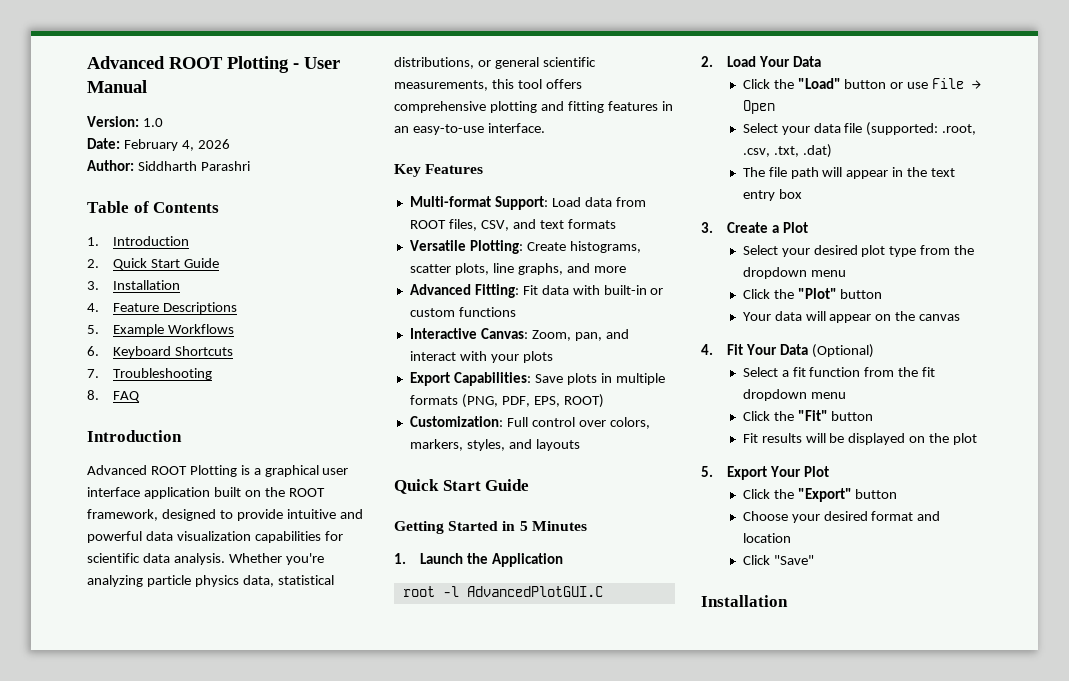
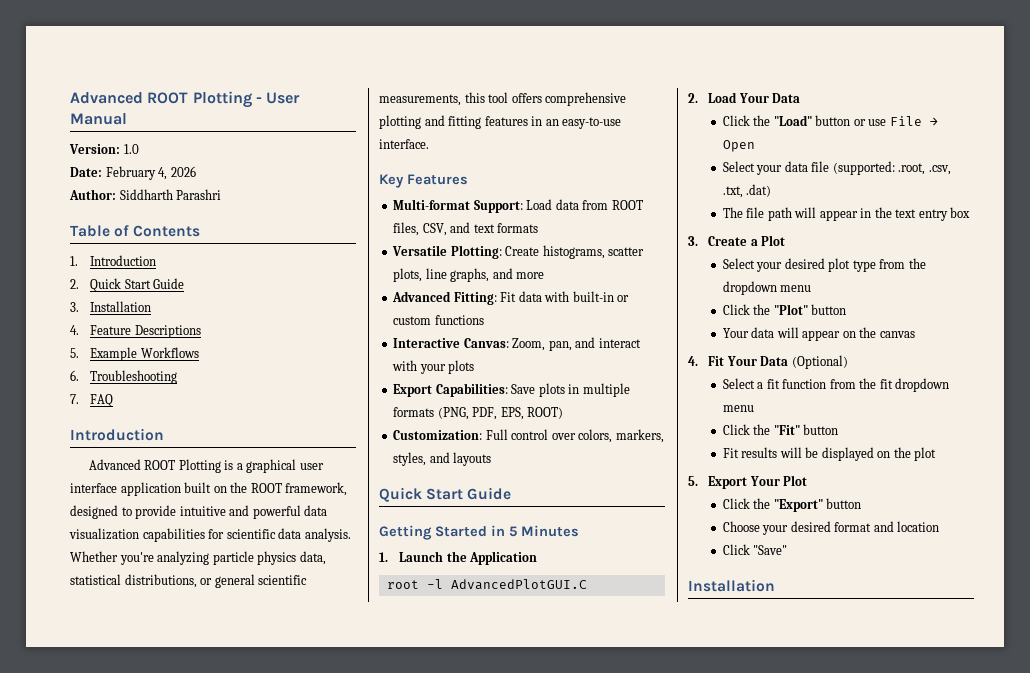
- 6. Keyboard Shortcuts
- 7. Troubleshooting
+ 6. Troubleshooting
- 8. FAQ
+ 7. FAQ

